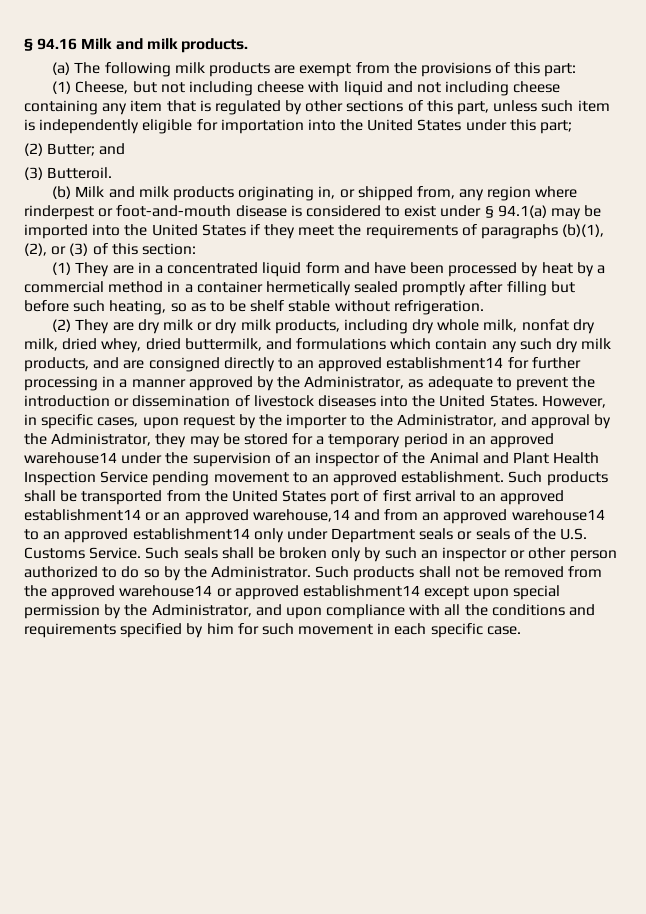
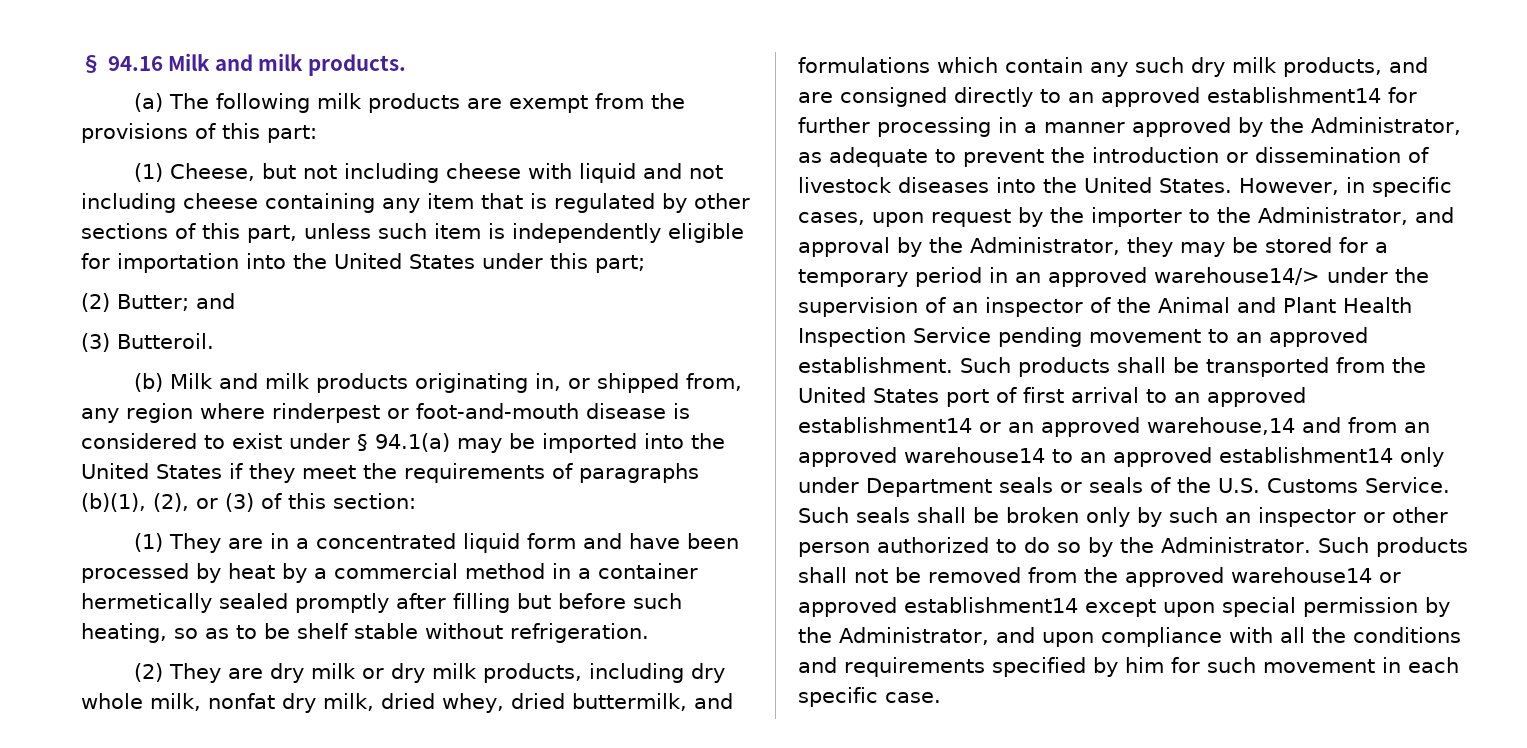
- However, in specific cases, upon request by the importer to the Administrator, and approval by the Administrator, they may be stored for a temporary period in an approved warehouse14 under the supervision of an inspector of the Animal and Plant Health Inspection Service pending movement to an approved establishment.
+ However, in specific cases, upon request by the importer to the Administrator, and approval by the Administrator, they may be stored for a temporary period in an approved warehouse14/> under the supervision of an inspector of the Animal and Plant Health Inspection Service pending movement to an approved establishment.

